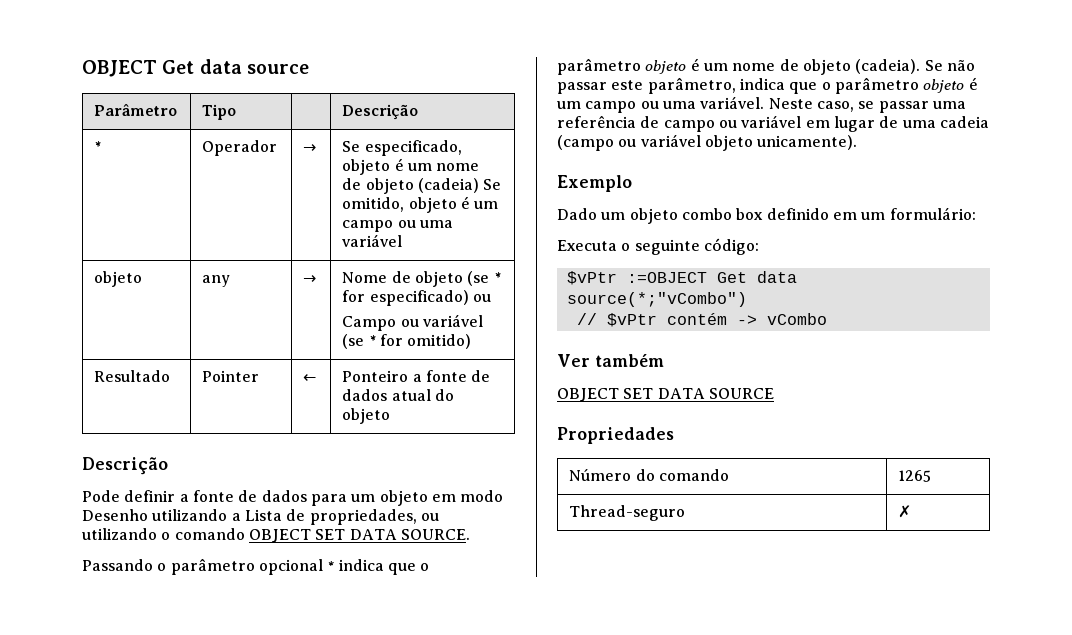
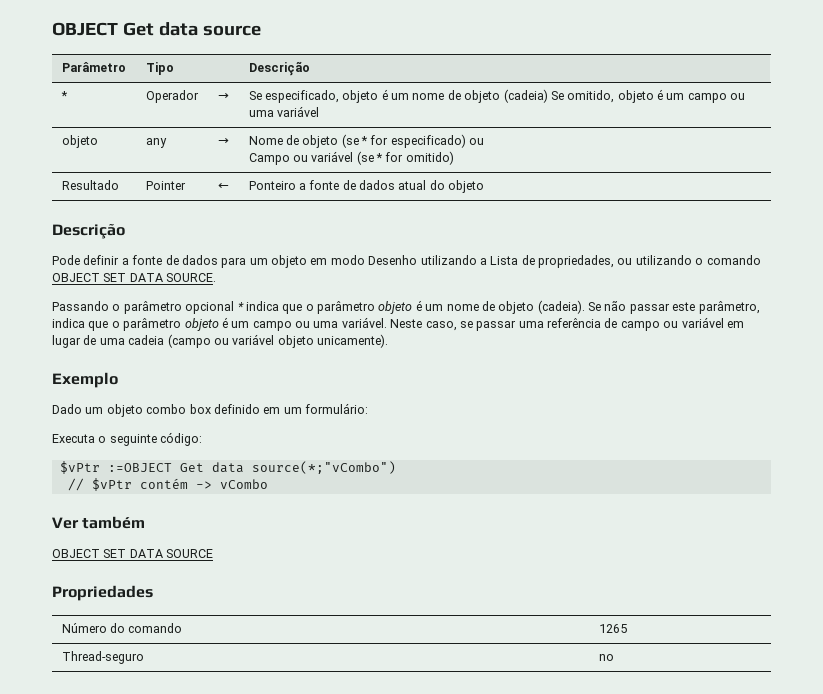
- Thread-seguro | ✗
+ Thread-seguro | no

